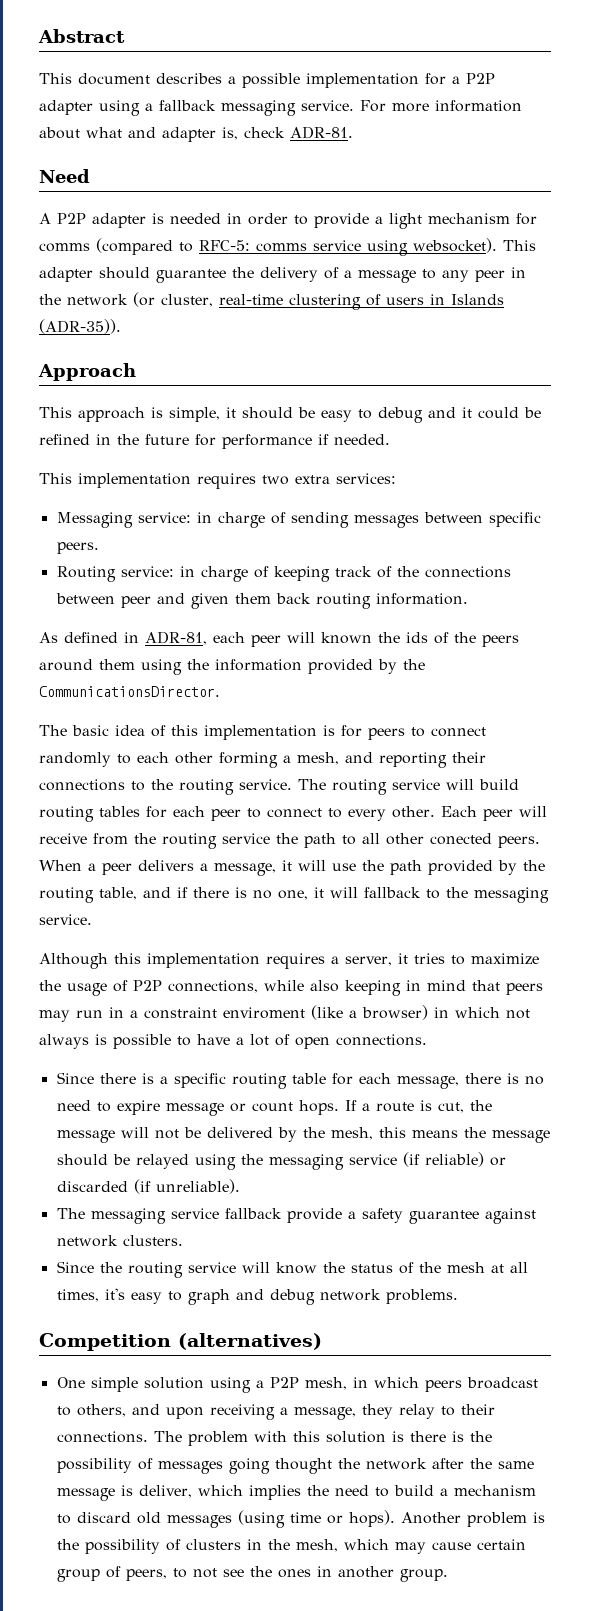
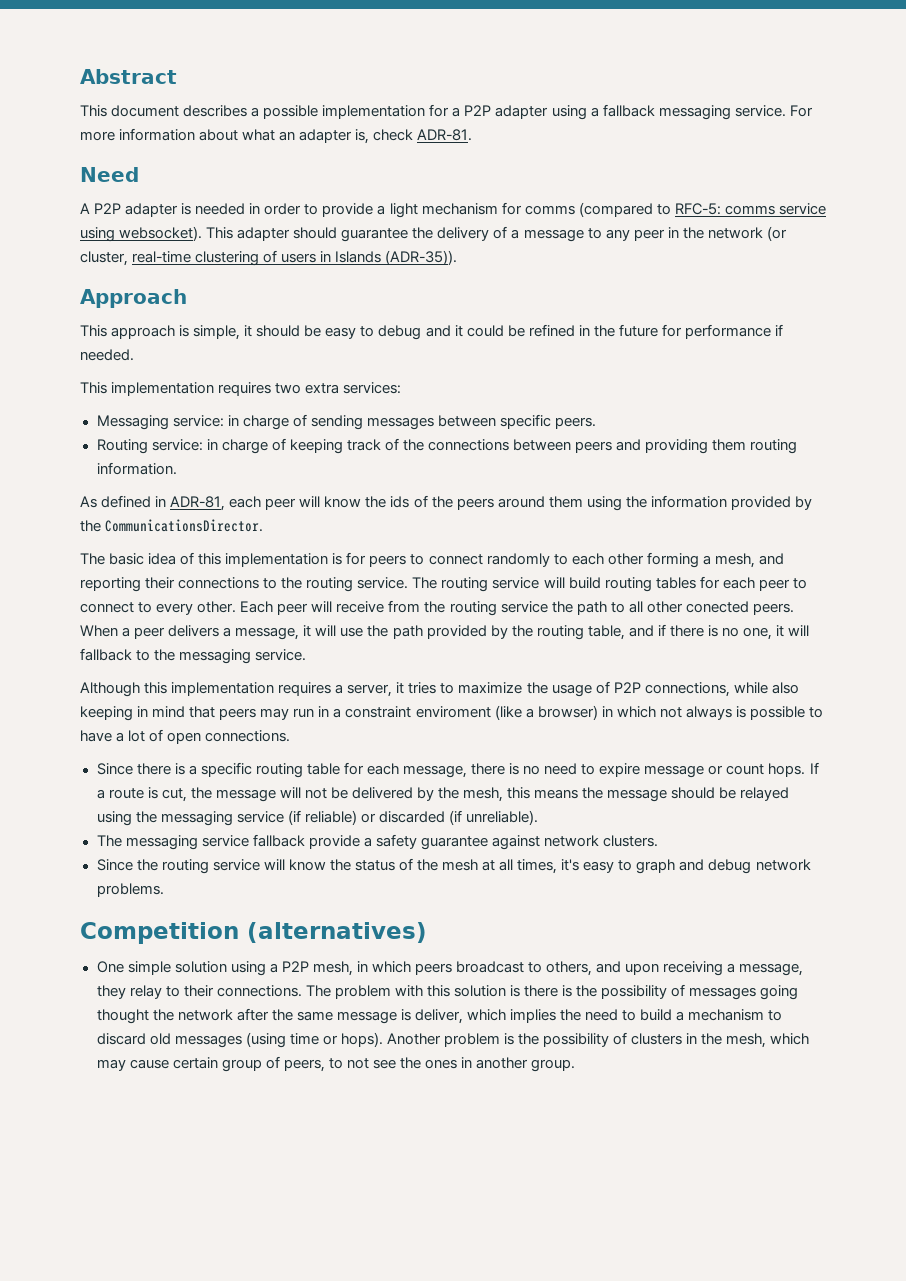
- For more information about what and adapter is, check ADR-81.
+ For more information about what an adapter is, check ADR-81.
- Routing service: in charge of keeping track of the connections between peer and given them back routing information.
+ Routing service: in charge of keeping track of the connections between peers and providing them routing information.
- As defined in ADR-81, each peer will known the ids of the peers around them using the information provided by the CommunicationsDirector.
+ As defined in ADR-81, each peer will know the ids of the peers around them using the information provided by the CommunicationsDirector.

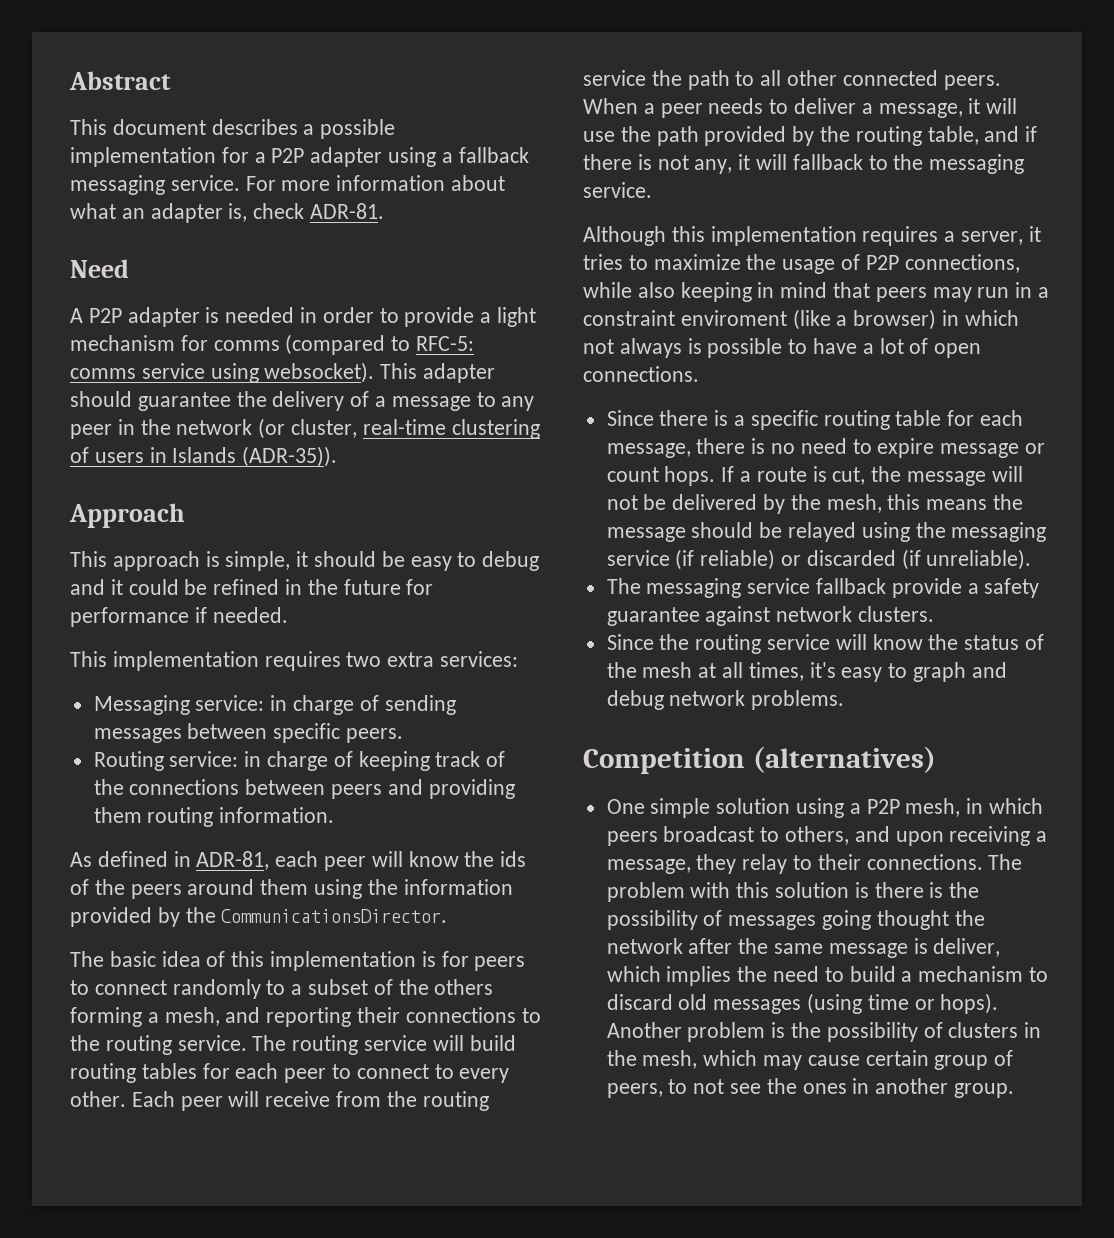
- The basic idea of this implementation is for peers to connect randomly to each other forming a mesh, and reporting their connections to the routing service.
+ The basic idea of this implementation is for peers to connect randomly to a subset of the others forming a mesh, and reporting their connections to the routing service.
- Each peer will receive from the routing service the path to all other conected peers.
+ Each peer will receive from the routing service the path to all other connected peers.
- When a peer delivers a message, it will use the path provided by the routing table, and if there is no one, it will fallback to the messaging service.
+ When a peer needs to deliver a message, it will use the path provided by the routing table, and if there is not any, it will fallback to the messaging service.

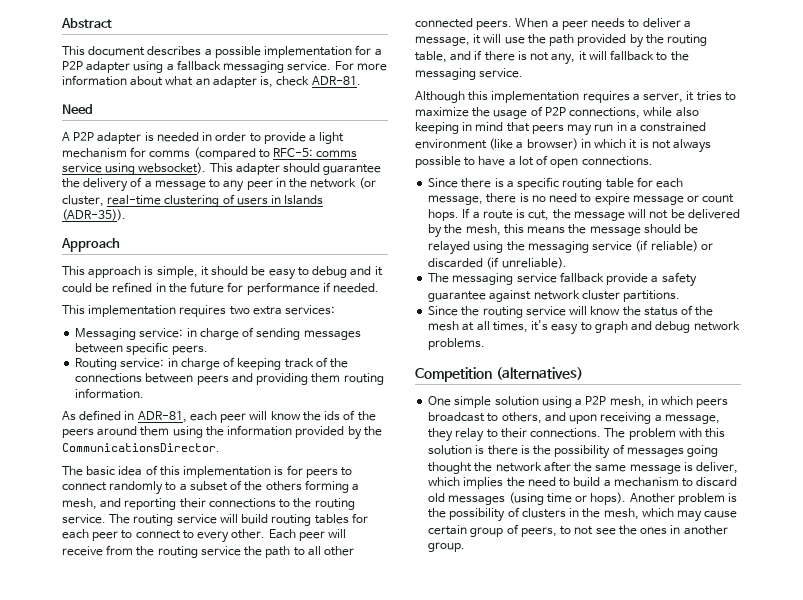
- Although this implementation requires a server, it tries to maximize the usage of P2P connections, while also keeping in mind that peers may run in a constraint enviroment (like a browser) in which not always is possible to have a lot of open connections.
+ Although this implementation requires a server, it tries to maximize the usage of P2P connections, while also keeping in mind that peers may run in a constrained environment (like a browser) in which it is not always possible to have a lot of open connections.
- The messaging service fallback provide a safety guarantee against network clusters.
+ The messaging service fallback provide a safety guarantee against network cluster partitions.

